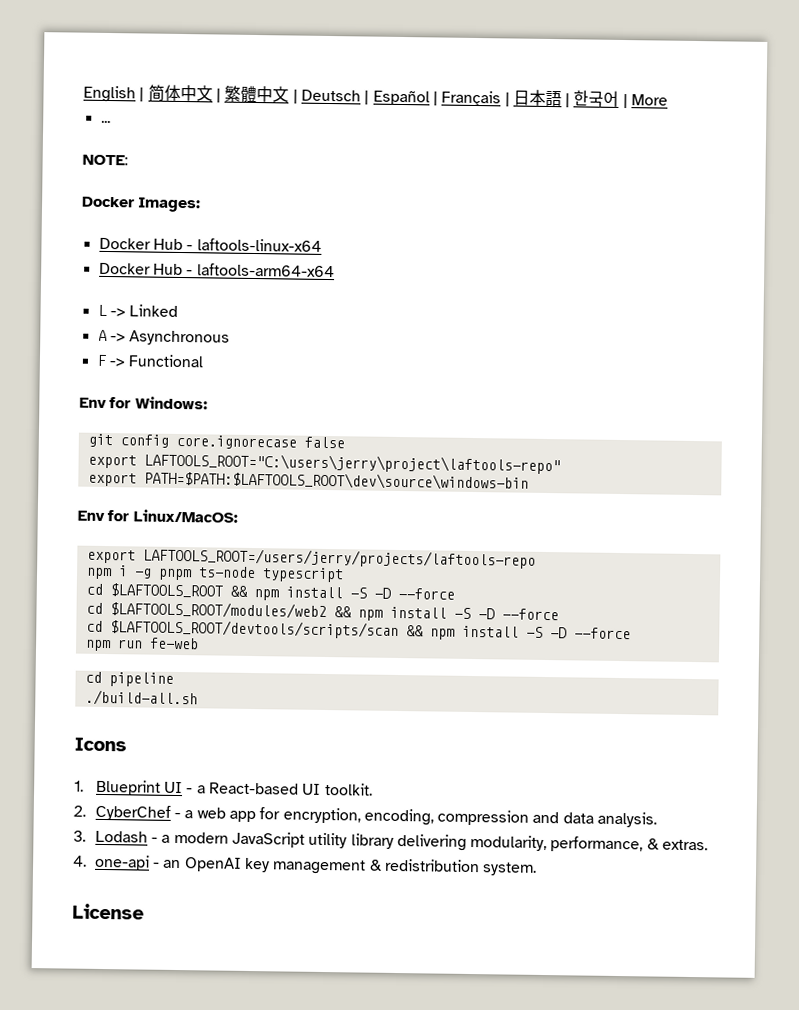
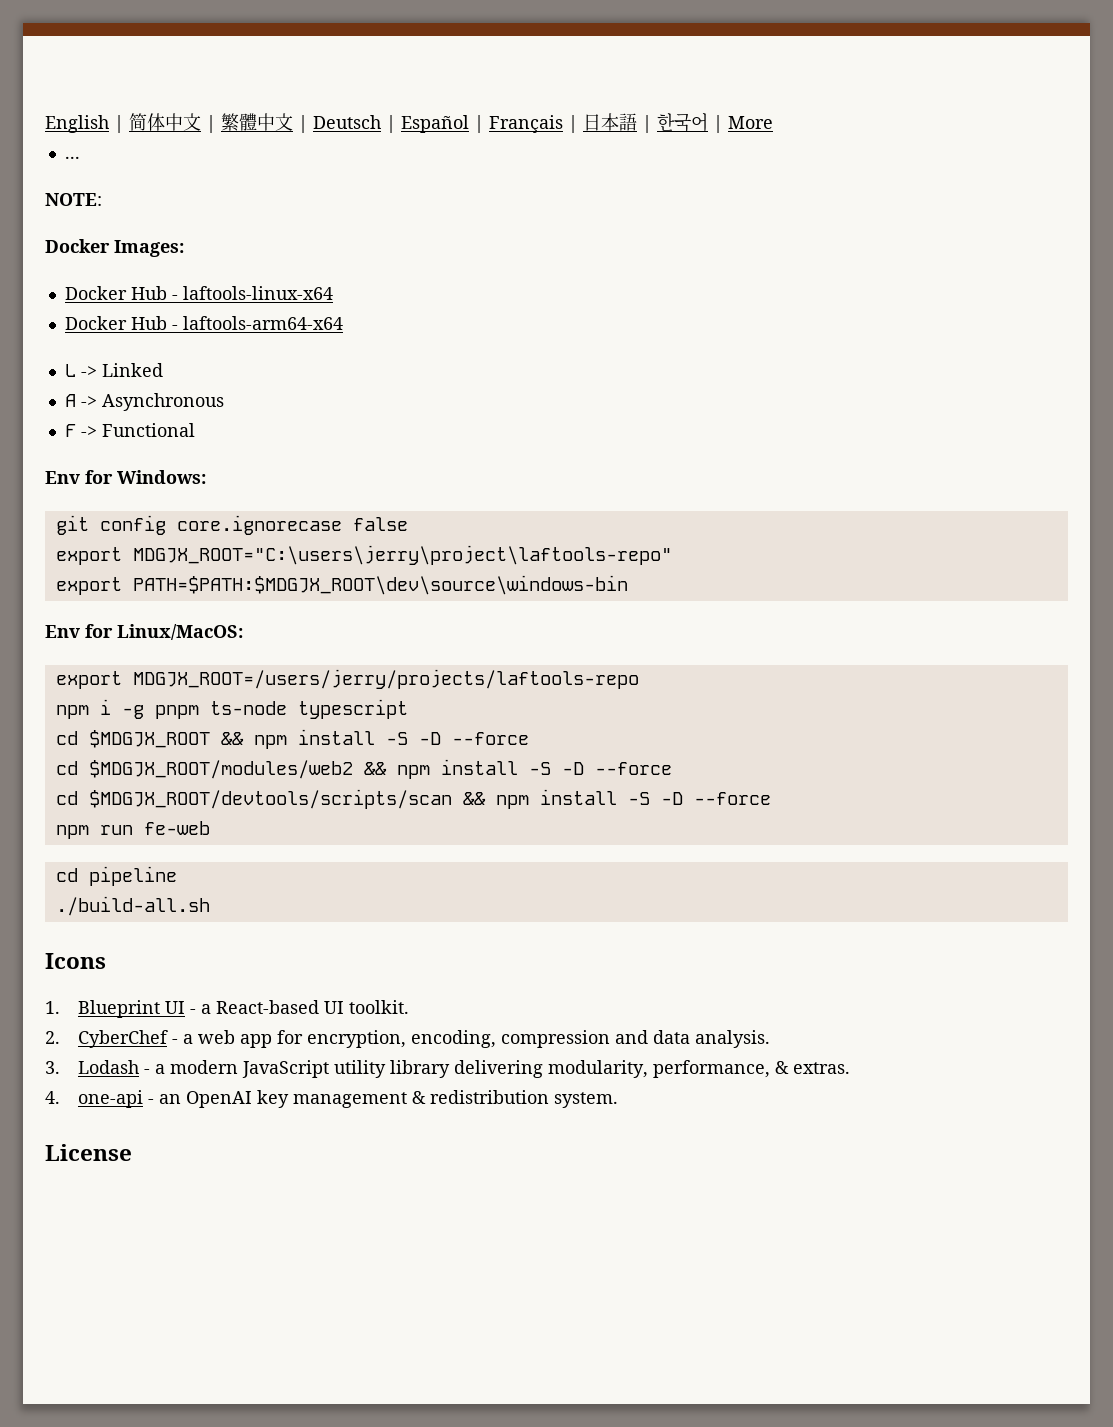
- export LAFTOOLS_ROOT="C:\users\jerry\project\laftools-repo"
- export PATH=$PATH:$LAFTOOLS_ROOT\dev\source\windows-bin
+ export MDGJX_ROOT="C:\users\jerry\project\laftools-repo"
+ export PATH=$PATH:$MDGJX_ROOT\dev\source\windows-bin
- export LAFTOOLS_ROOT=/users/jerry/projects/laftools-repo
+ export MDGJX_ROOT=/users/jerry/projects/laftools-repo
- cd $LAFTOOLS_ROOT && npm install -S -D --force
- cd $LAFTOOLS_ROOT/modules/web2 && npm install -S -D --force
- cd $LAFTOOLS_ROOT/devtools/scripts/scan && npm install -S -D --force
+ cd $MDGJX_ROOT && npm install -S -D --force
+ cd $MDGJX_ROOT/modules/web2 && npm install -S -D --force
+ cd $MDGJX_ROOT/devtools/scripts/scan && npm install -S -D --force

